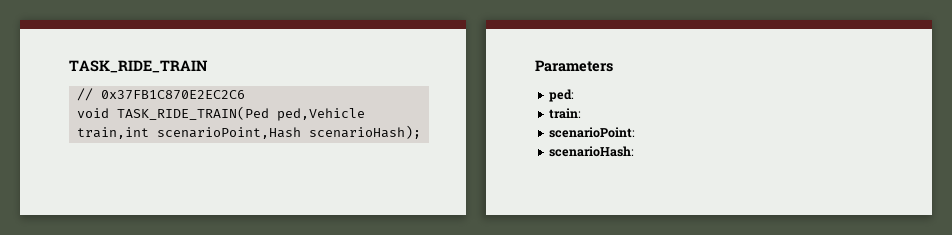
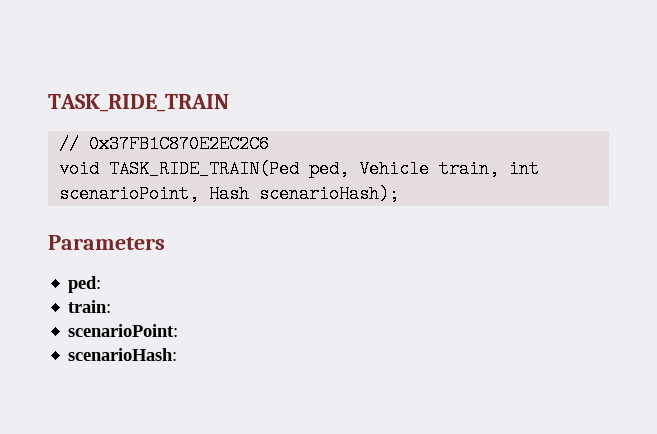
- void TASK_RIDE_TRAIN(Ped ped,Vehicle train,int scenarioPoint,Hash scenarioHash);
+ void TASK_RIDE_TRAIN(Ped ped, Vehicle train, int scenarioPoint, Hash scenarioHash);

